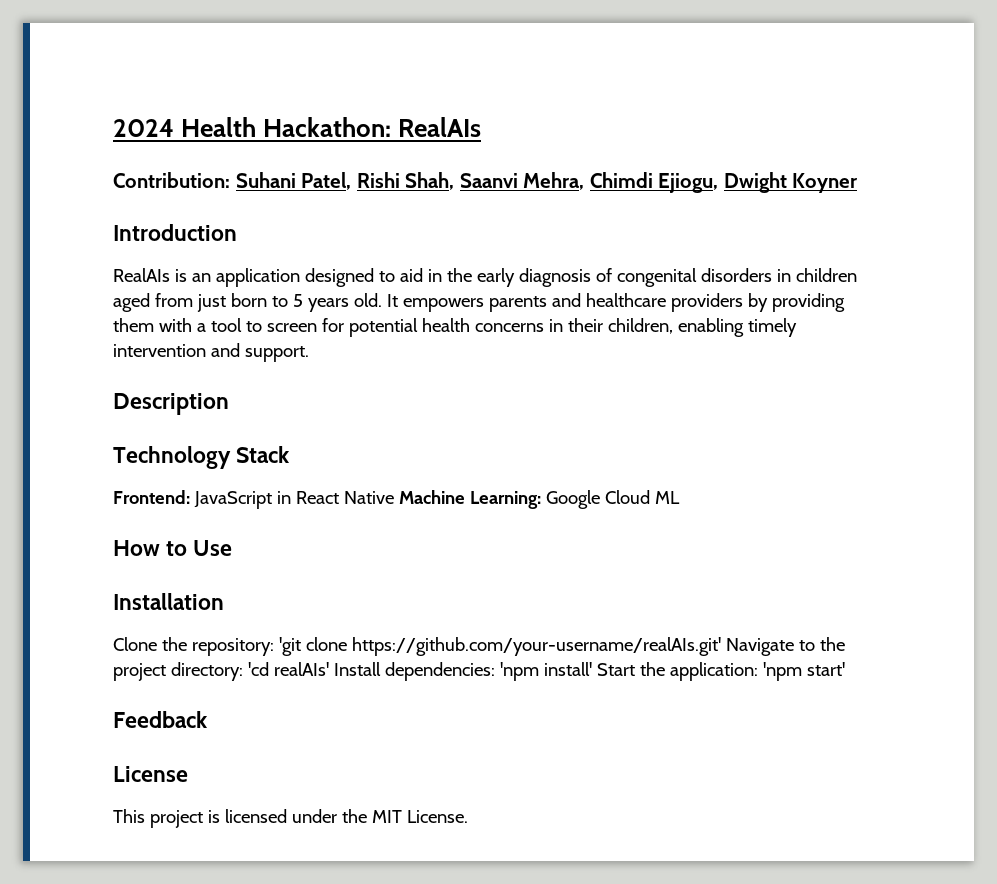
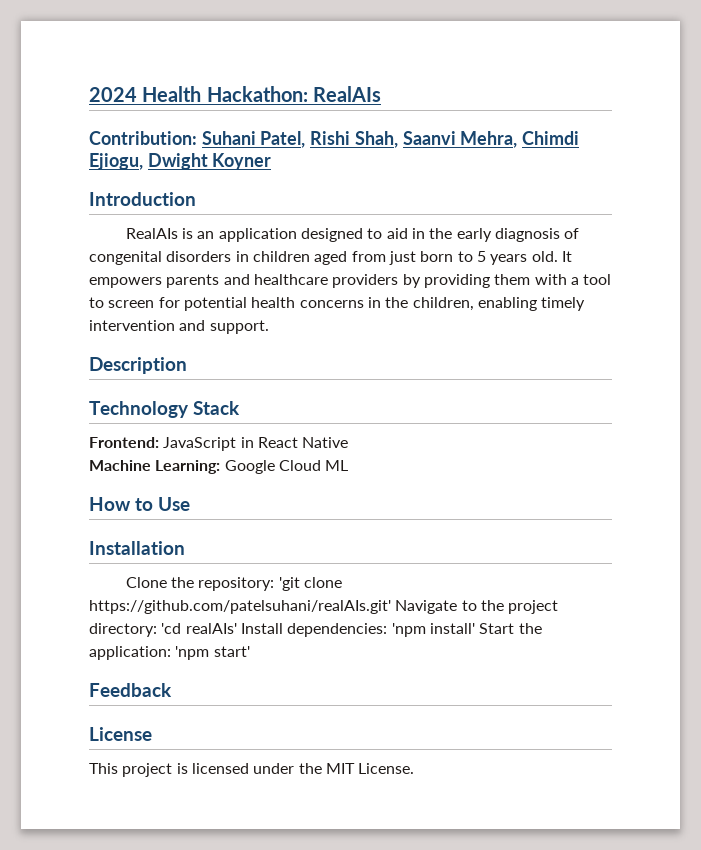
- It empowers parents and healthcare providers by providing them with a tool to screen for potential health concerns in their children, enabling timely intervention and support.
+ It empowers parents and healthcare providers by providing them with a tool to screen for potential health concerns in the children, enabling timely intervention and support.
- Frontend: JavaScript in React Native Machine Learning: Google Cloud ML
+ Frontend: JavaScript in React Native
+ Machine Learning: Google Cloud ML
- Clone the repository: 'git clone https://github.com/your-username/realAIs.git' Navigate to the project directory: 'cd realAIs' Install dependencies: 'npm install' Start the application: 'npm start'
+ Clone the repository: 'git clone https://github.com/patelsuhani/realAIs.git' Navigate to the project directory: 'cd realAIs' Install dependencies: 'npm install' Start the application: 'npm start'

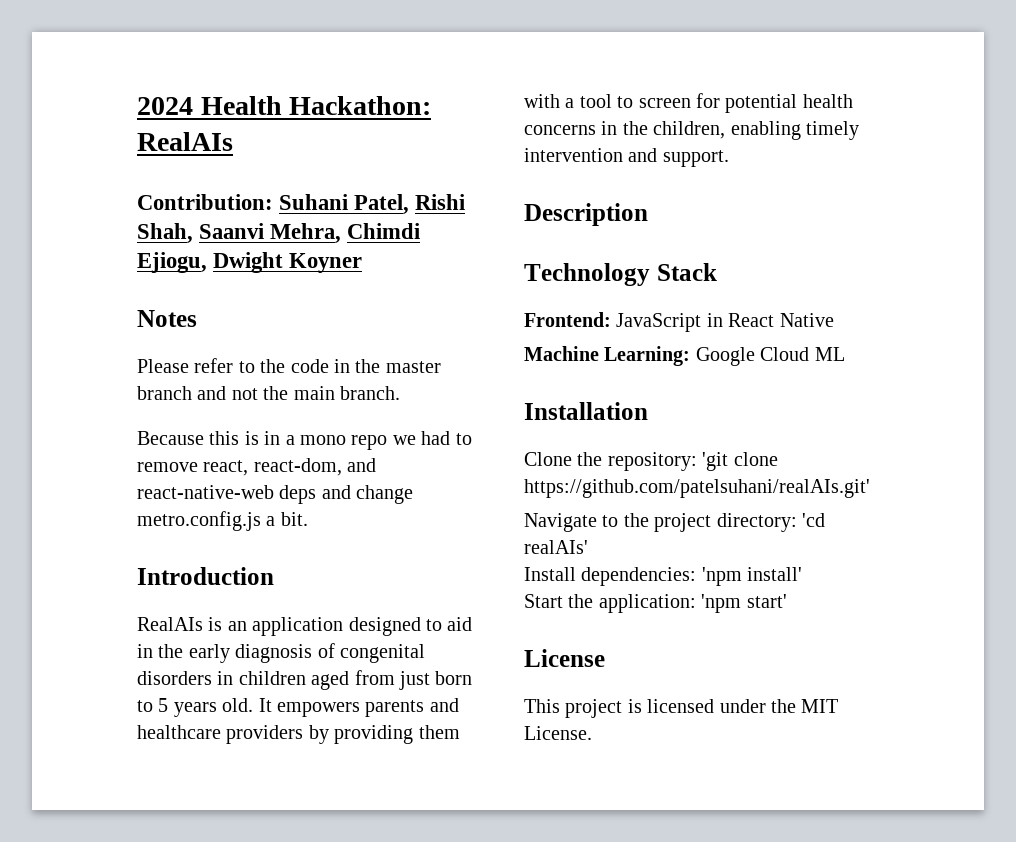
+ Notes
+ Please refer to the code in the master branch and not the main branch.
+ Because this is in a mono repo we had to remove react, react-dom, and react-native-web deps and change metro.config.js a bit.
- How to Use
- Clone the repository: 'git clone https://github.com/patelsuhani/realAIs.git' Navigate to the project directory: 'cd realAIs' Install dependencies: 'npm install' Start the application: 'npm start'
+ Clone the repository: 'git clone https://github.com/patelsuhani/realAIs.git'
+ Navigate to the project directory: 'cd realAIs'
+ Install dependencies: 'npm install'
+ Start the application: 'npm start'
- Feedback

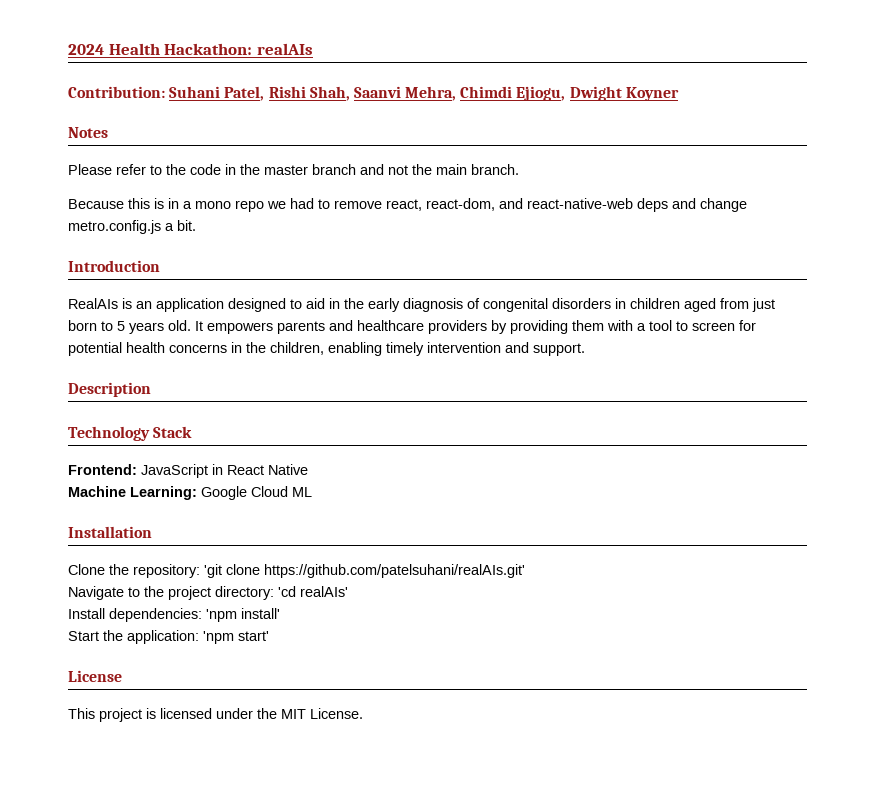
- 2024 Health Hackathon: RealAIs
+ 2024 Health Hackathon: realAIs

